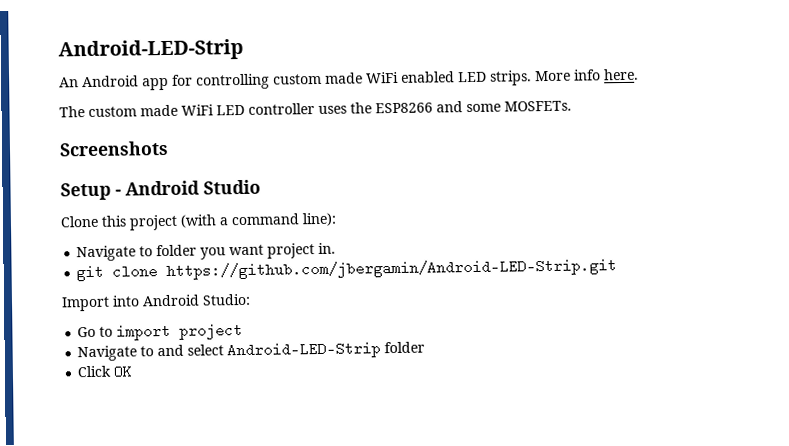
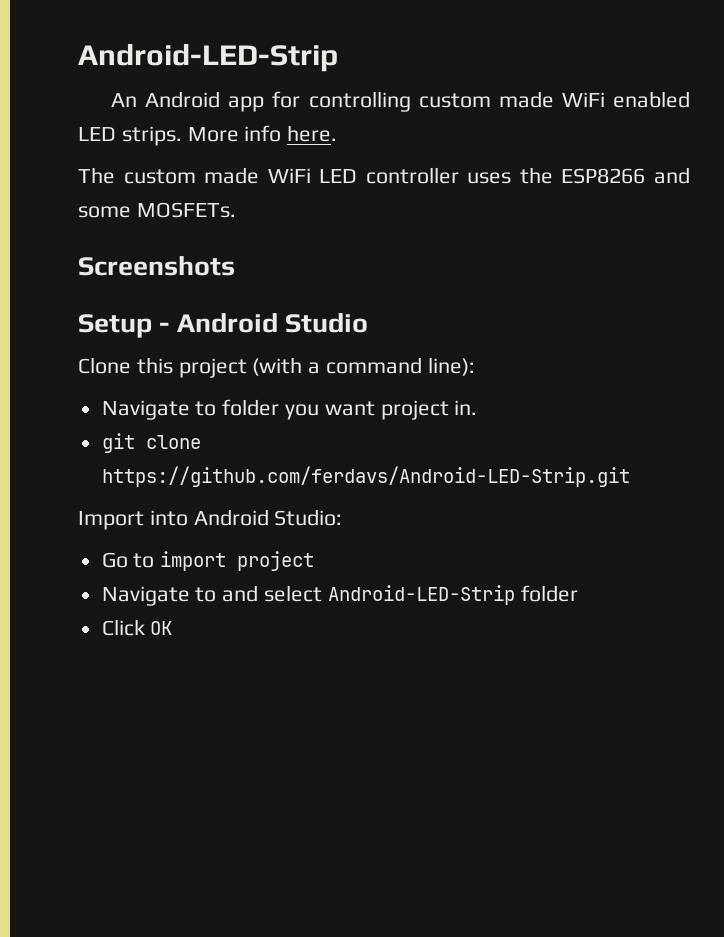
- git clone https://github.com/jbergamin/Android-LED-Strip.git
+ git clone https://github.com/ferdavs/Android-LED-Strip.git

